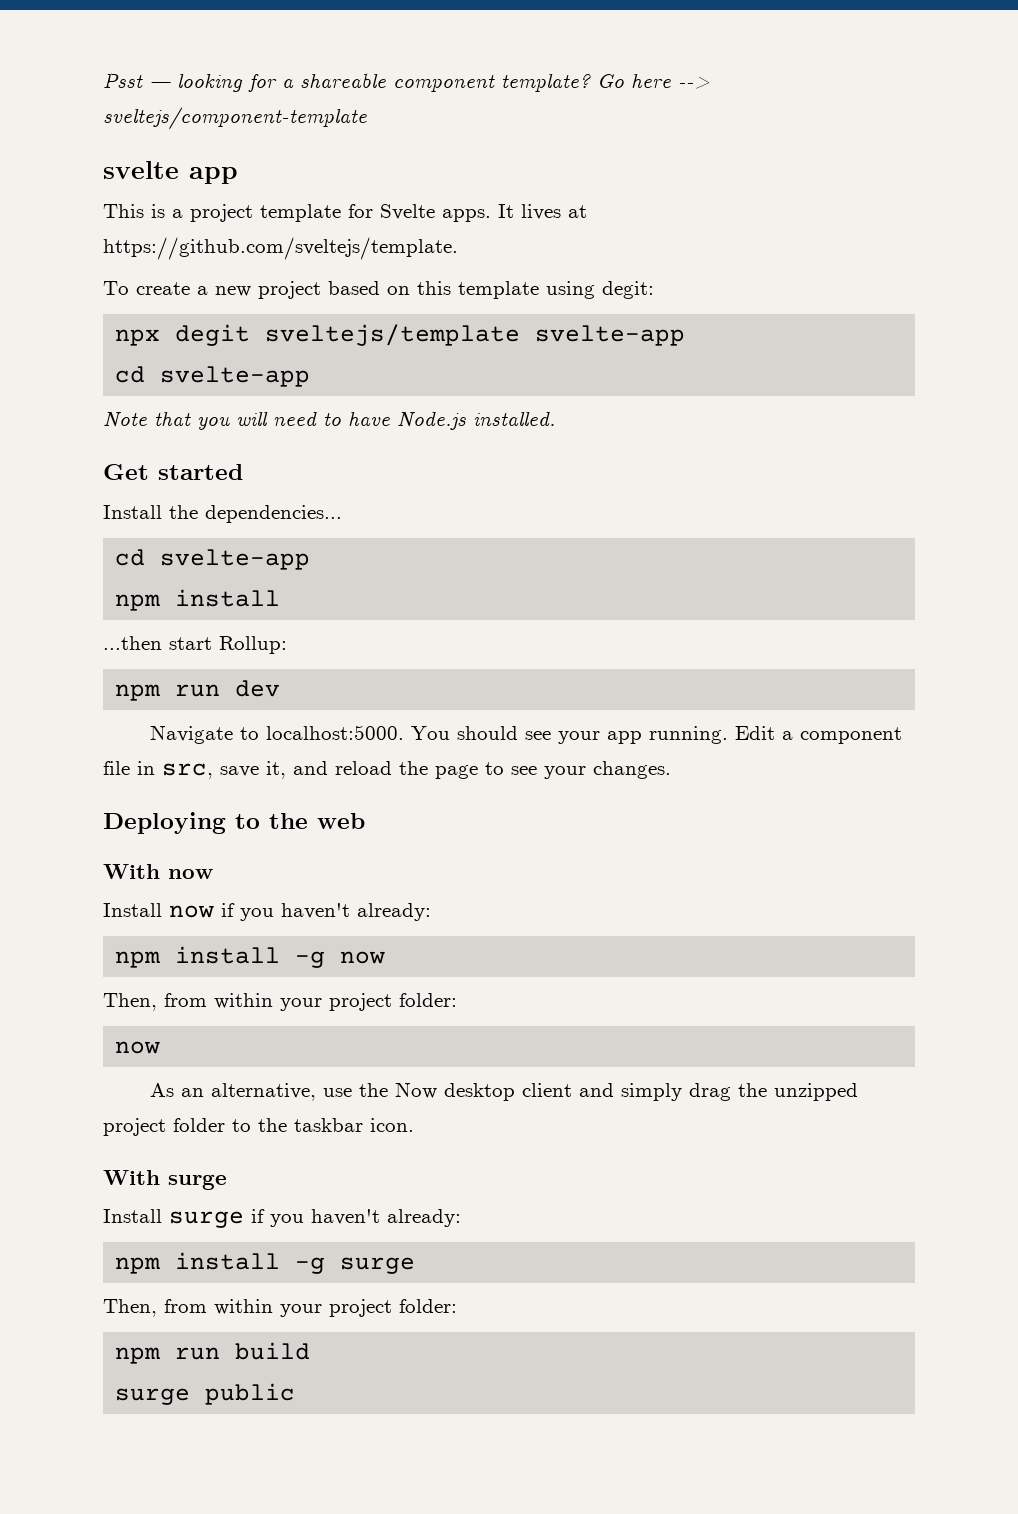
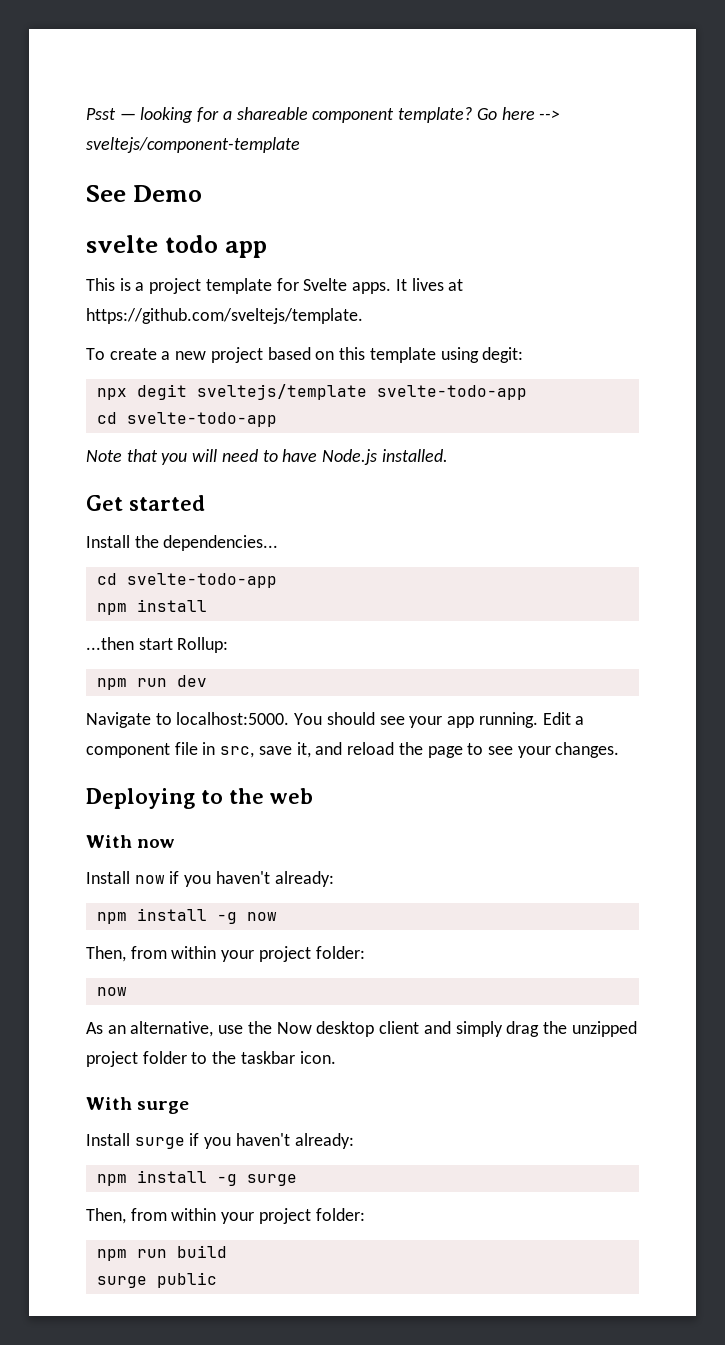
+ See Demo
- svelte app
+ svelte todo app
- npx degit sveltejs/template svelte-app
- cd svelte-app
+ npx degit sveltejs/template svelte-todo-app
+ cd svelte-todo-app
  Install the dependencies...
- cd svelte-app
+ cd svelte-todo-app

